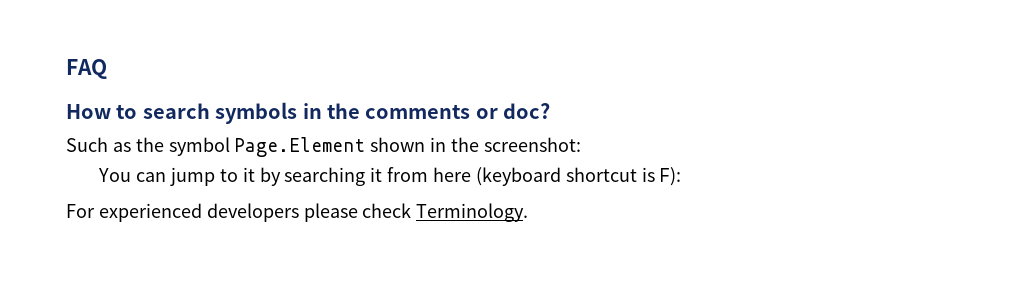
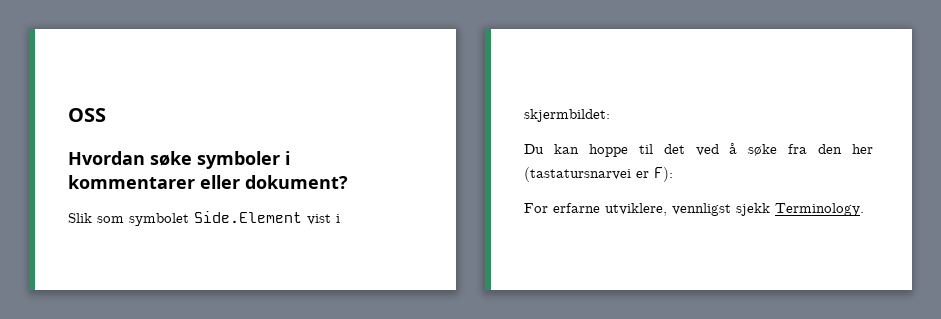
- FAQ
- How to search symbols in the comments or doc?
- Such as the symbol Page.Element shown in the screenshot:
- You can jump to it by searching it from here (keyboard shortcut is F):
- For experienced developers please check Terminology.
+ OSS
+ Hvordan søke symboler i kommentarer eller dokument?
+ Slik som symbolet Side.Element vist i skjermbildet:
+ Du kan hoppe til det ved å søke fra den her (tastatursnarvei er F):
+ For erfarne utviklere, vennligst sjekk Terminology.

